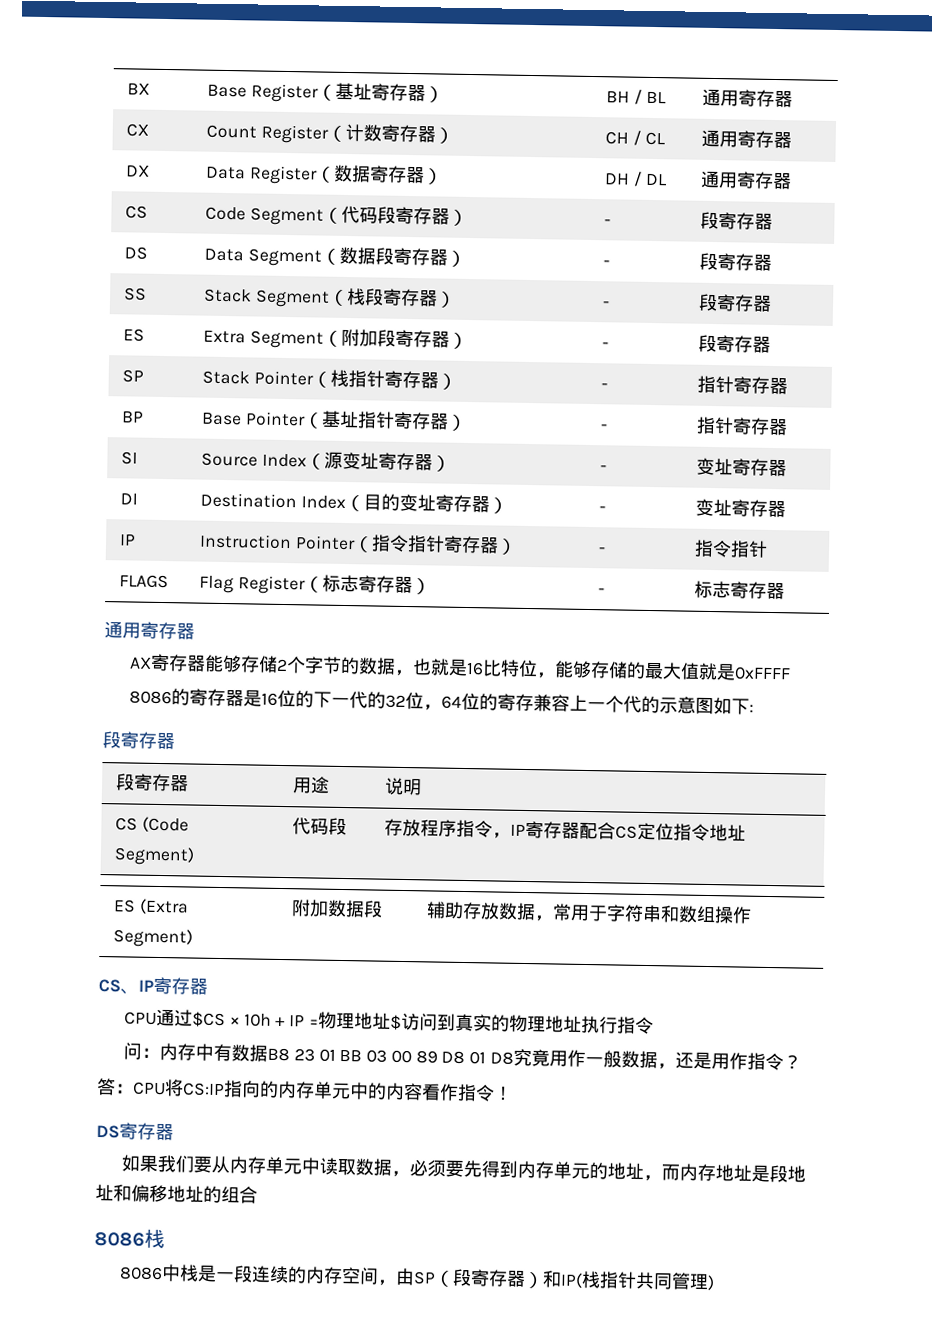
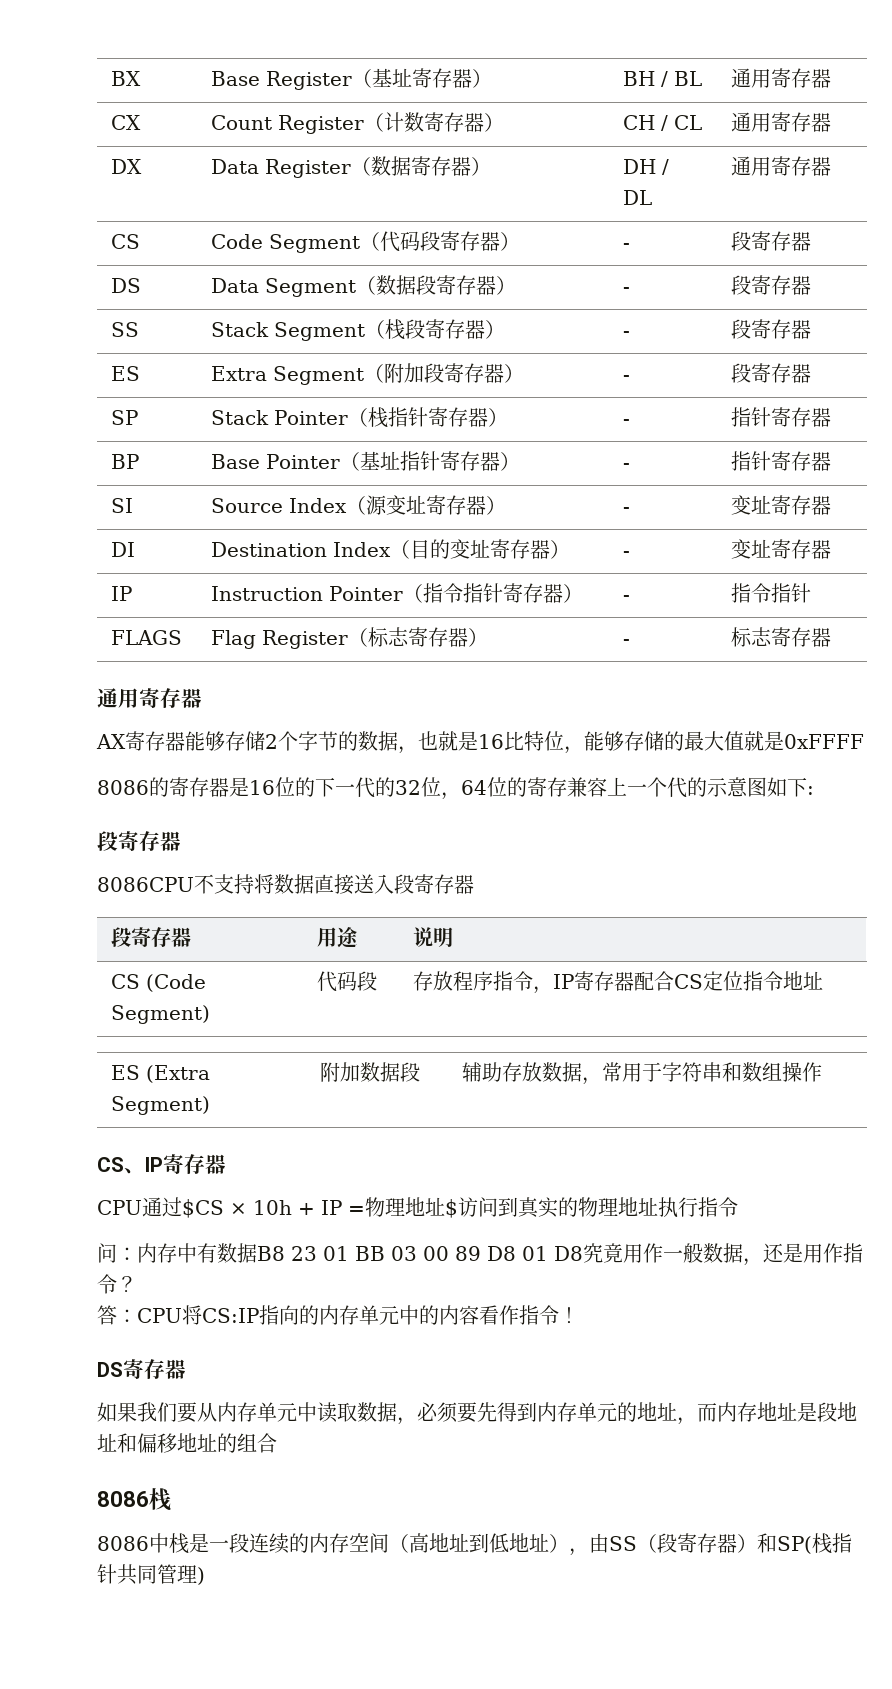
+ 8086CPU不支持将数据直接送入段寄存器
- 8086中栈是一段连续的内存空间，由SP（段寄存器）和IP(栈指针共同管理)
+ 8086中栈是一段连续的内存空间（高地址到低地址），由SS（段寄存器）和SP(栈指针共同管理)

